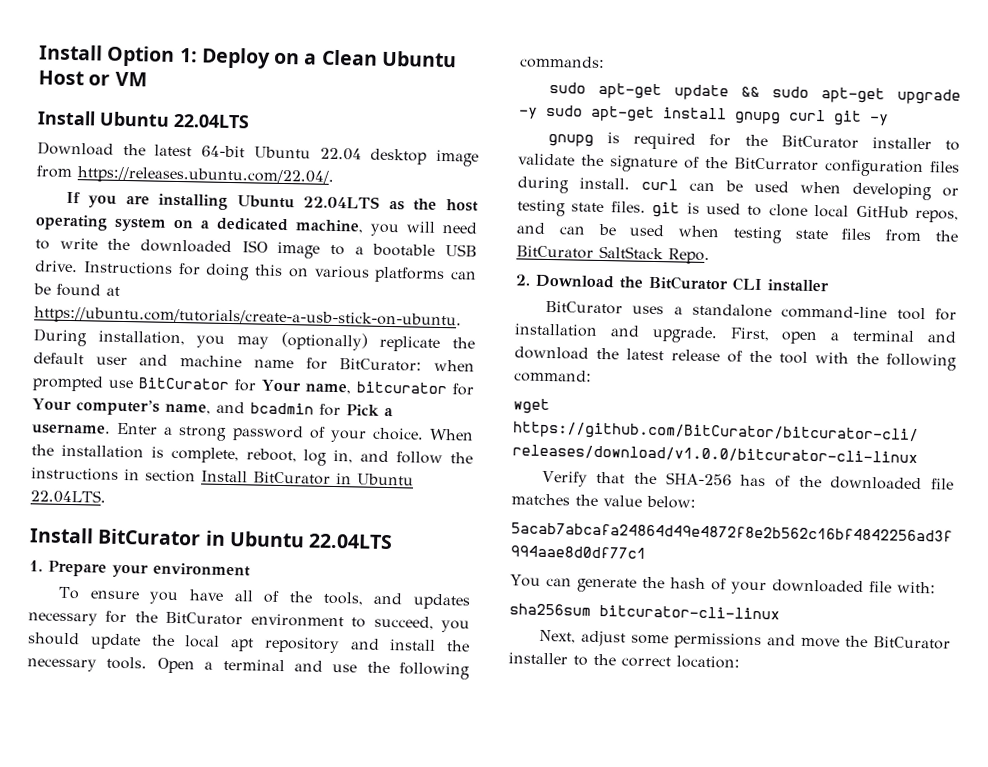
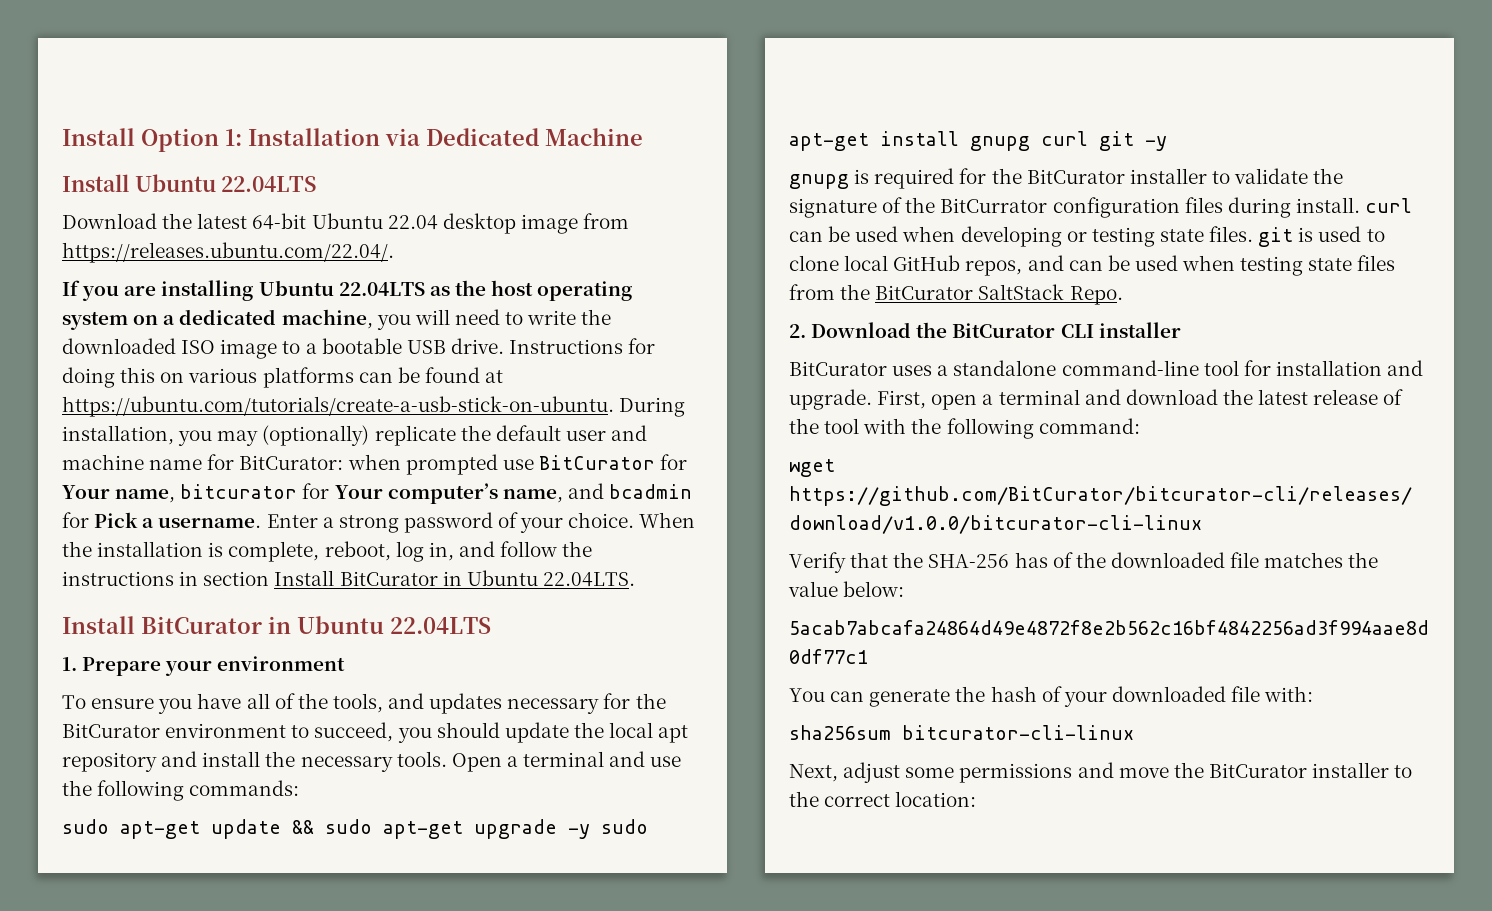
- Install Option 1: Deploy on a Clean Ubuntu Host or VM
+ Install Option 1: Installation via Dedicated Machine

